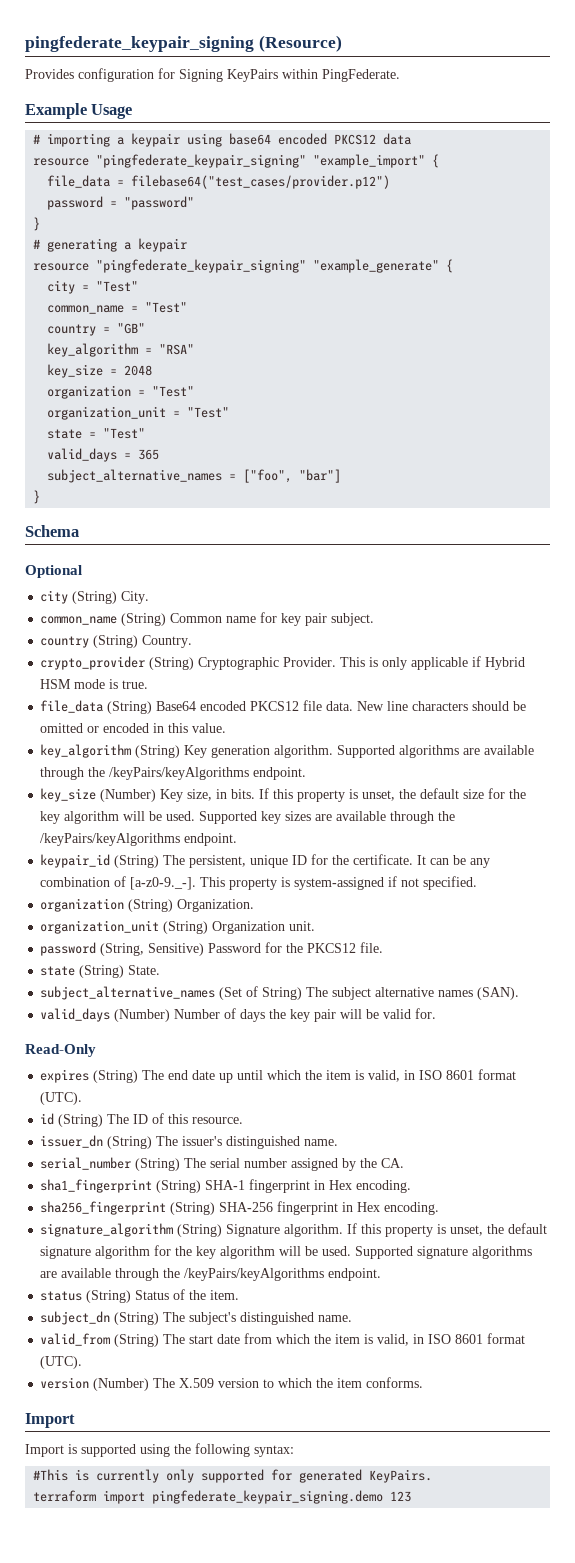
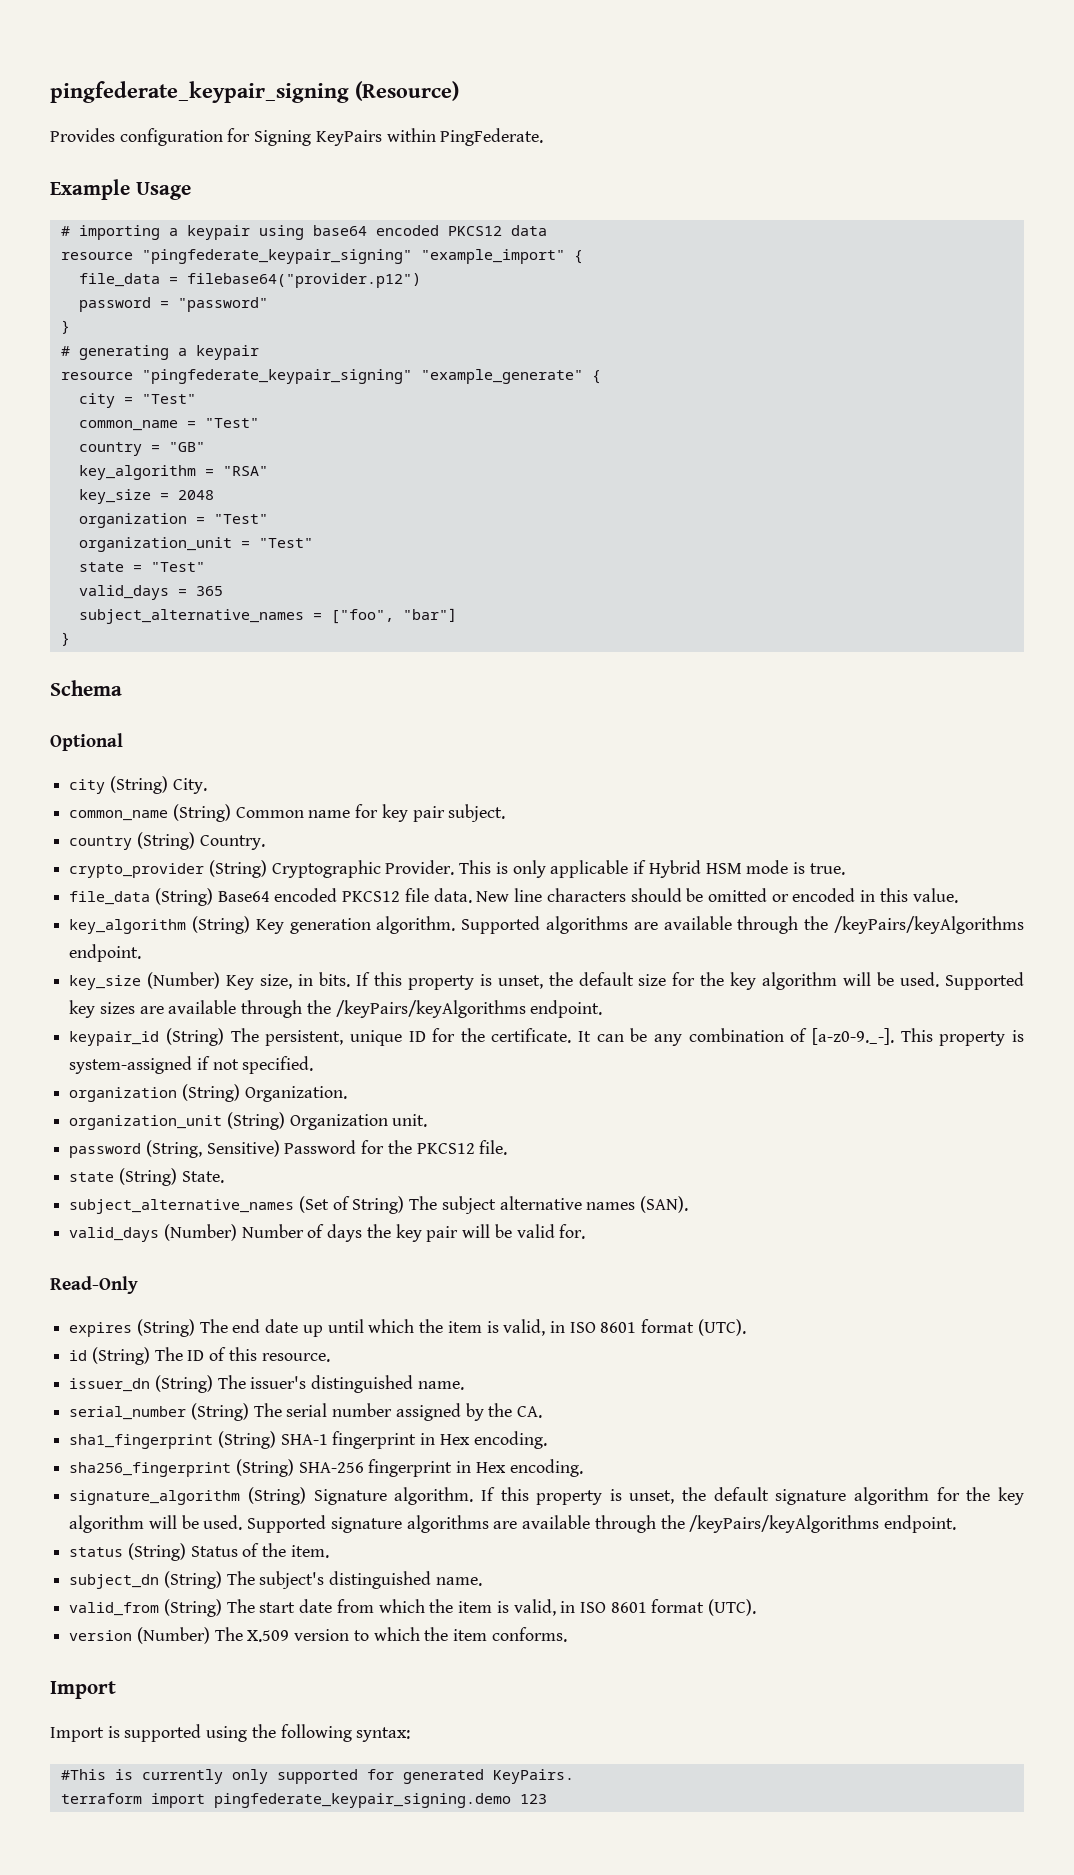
- file_data = filebase64("test_cases/provider.p12")
+ file_data = filebase64("provider.p12")

